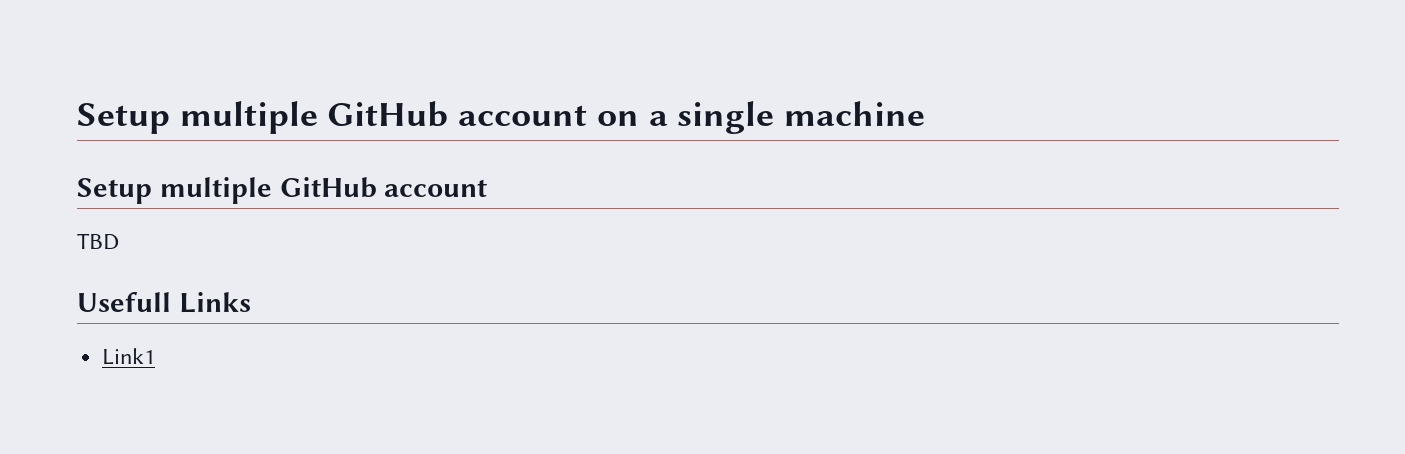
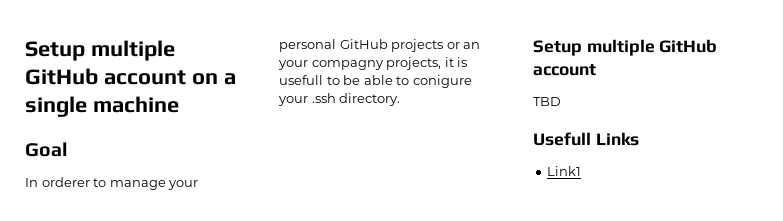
+ Goal
+ In orderer to manage your personal GitHub projects or an your compagny projects, it is usefull to be able to conigure your .ssh directory.

